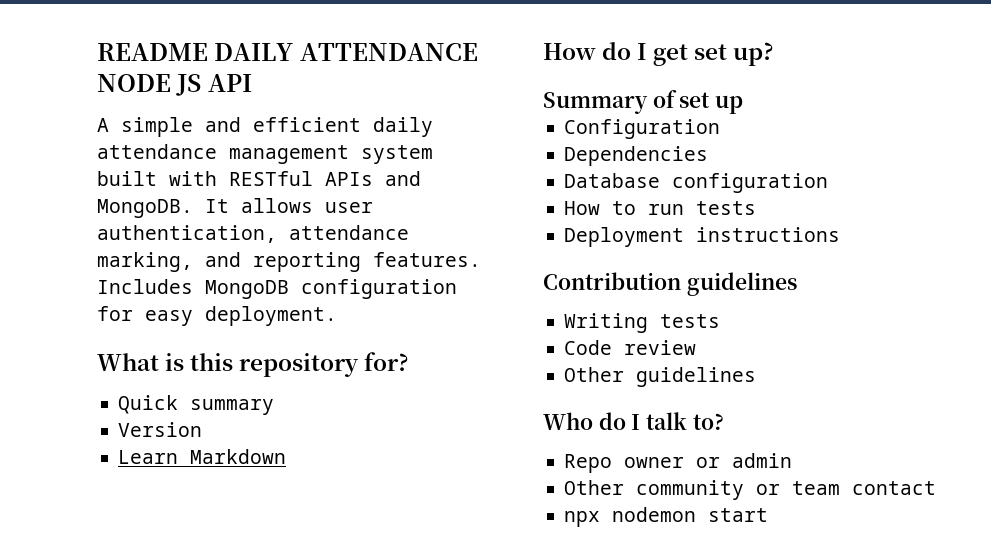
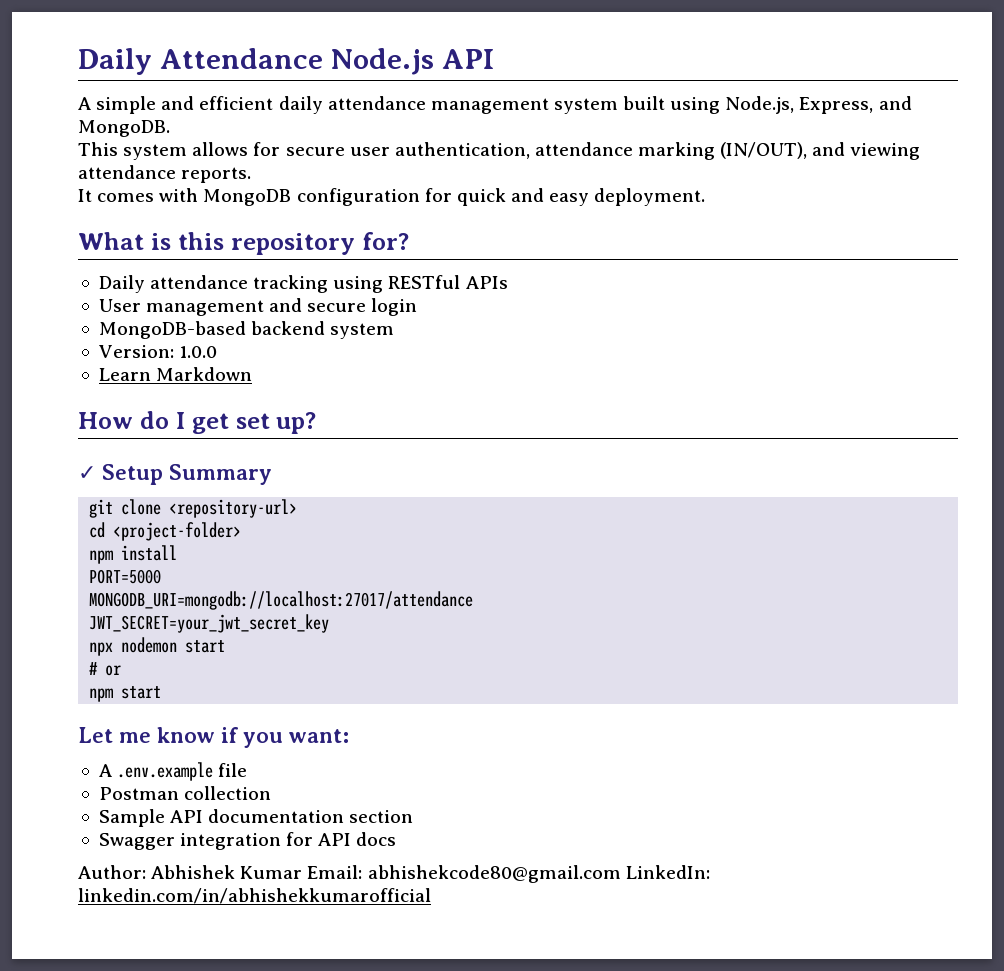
- README DAILY ATTENDANCE NODE JS API
+ Daily Attendance Node.js API
- A simple and efficient daily attendance management system built with RESTful APIs and MongoDB. It allows user authentication, attendance marking, and reporting features. Includes MongoDB configuration for easy deployment.
+ A simple and efficient daily attendance management system built using Node.js, Express, and MongoDB.
+ This system allows for secure user authentication, attendance marking (IN/OUT), and viewing attendance reports.
+ It comes with MongoDB configuration for quick and easy deployment.
- Quick summary
- Version
+ Daily attendance tracking using RESTful APIs
+ User management and secure login
+ MongoDB-based backend system
+ Version: 1.0.0
- Summary of set up
- Configuration
- Dependencies
- Database configuration
- How to run tests
- Deployment instructions
- Contribution guidelines
- Writing tests
- Code review
- Other guidelines
- Who do I talk to?
- Repo owner or admin
- Other community or team contact
+ ✓ Setup Summary
+ git clone <repository-url>
+ cd <project-folder>
+ npm install
+ PORT=5000
+ MONGODB_URI=mongodb://localhost:27017/attendance
+ JWT_SECRET=your_jwt_secret_key
  npx nodemon start
+ # or
+ npm start
+ Let me know if you want:
+ A .env.example file
+ Postman collection
+ Sample API documentation section
+ Swagger integration for API docs
+ Author: Abhishek Kumar Email: abhishekcode80@gmail.com LinkedIn: linkedin.com/in/abhishekkumarofficial

